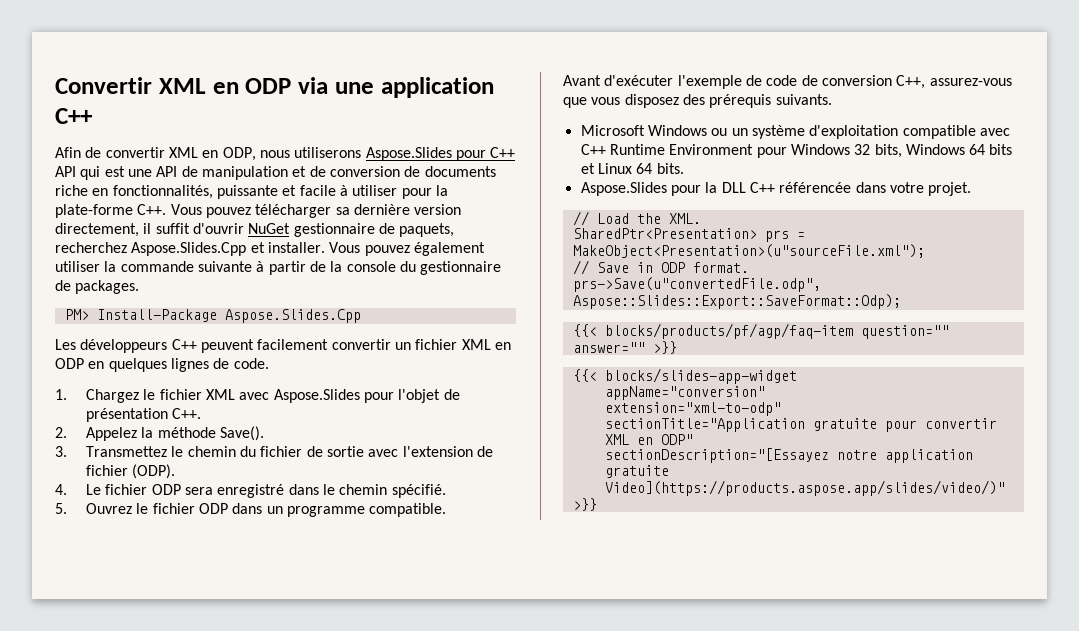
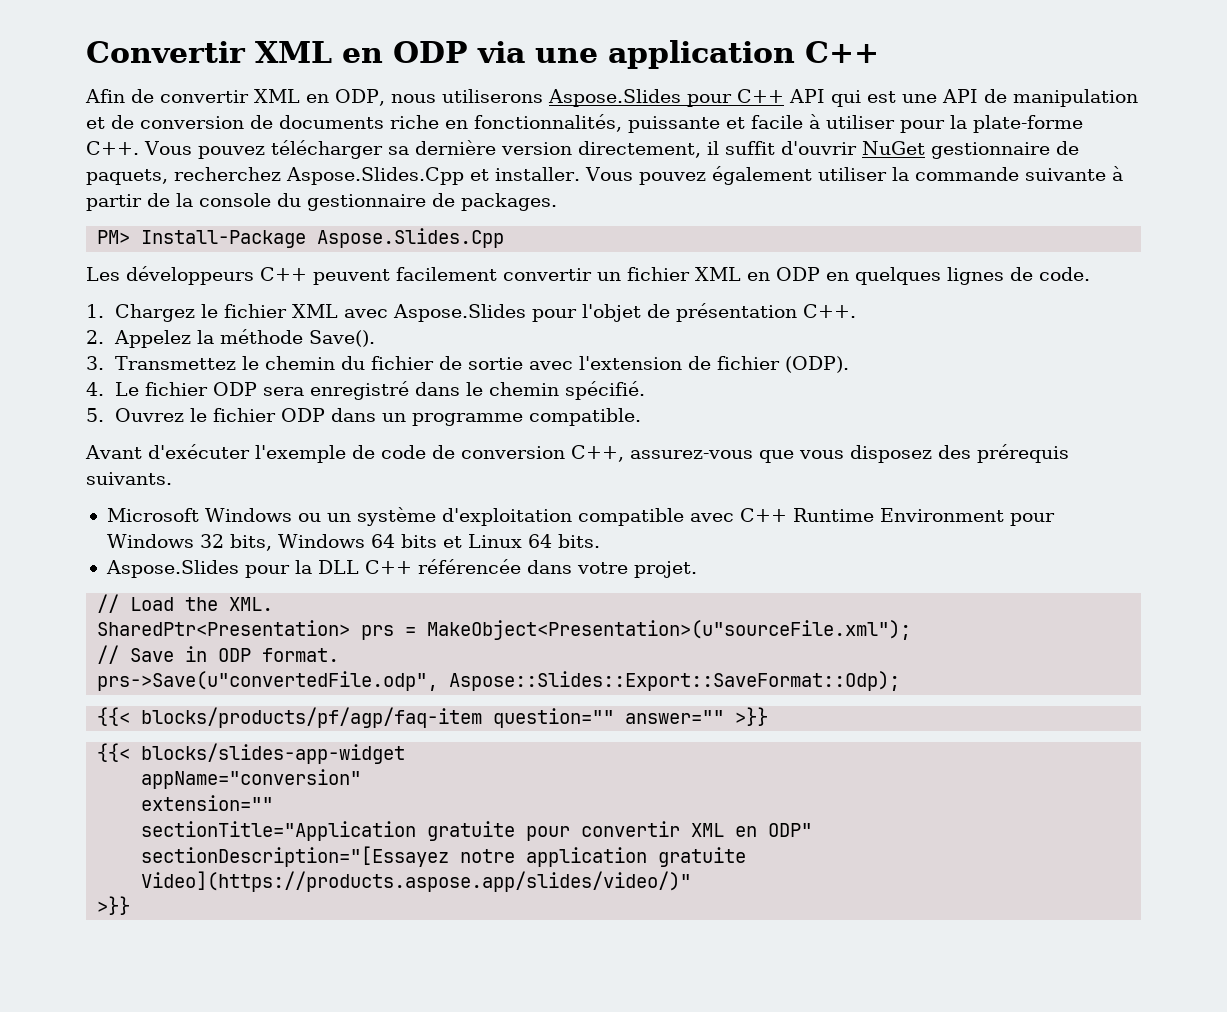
- extension="xml-to-odp"
+ extension=""

